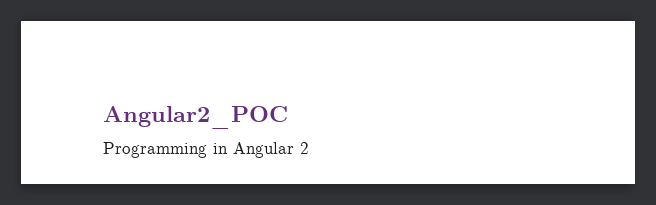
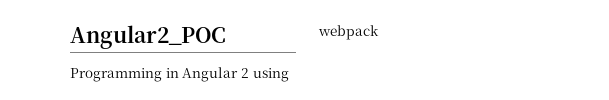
- Programming in Angular 2
+ Programming in Angular 2 using webpack

